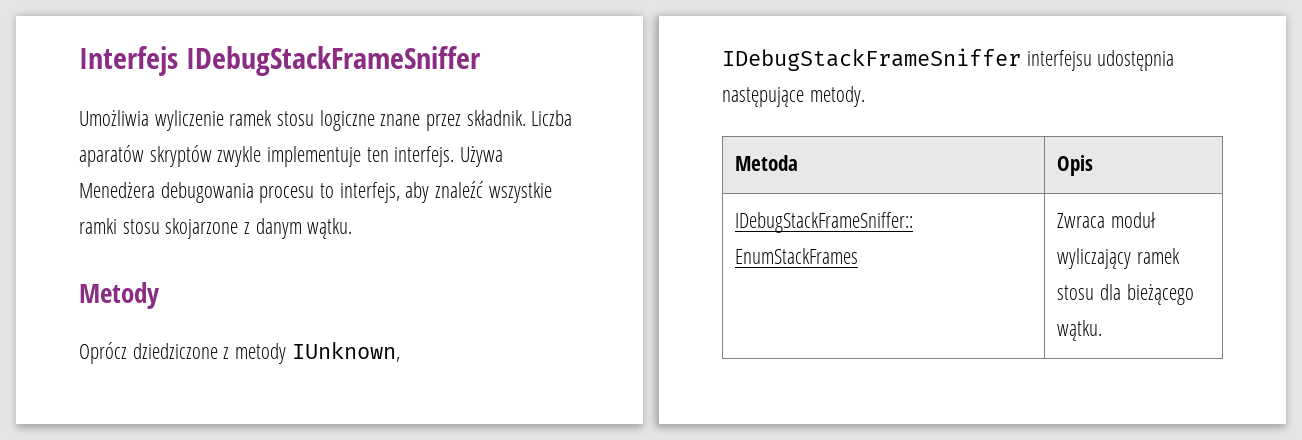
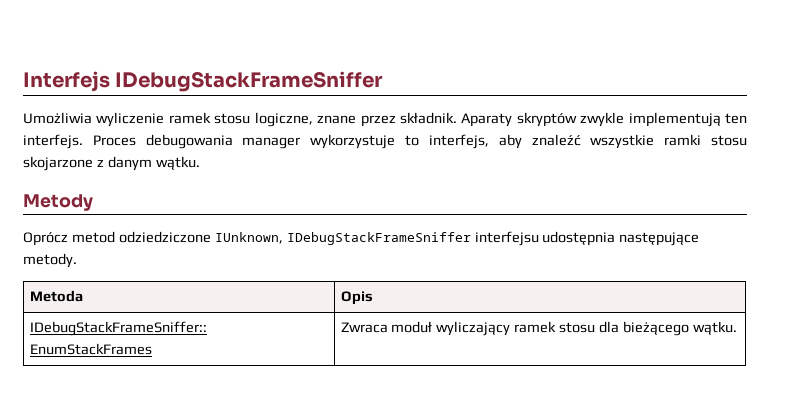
- Umożliwia wyliczenie ramek stosu logiczne znane przez składnik.
+ Umożliwia wyliczenie ramek stosu logiczne, znane przez składnik.
- Liczba aparatów skryptów zwykle implementuje ten interfejs.
+ Aparaty skryptów zwykle implementują ten interfejs.
- Używa Menedżera debugowania procesu to interfejs, aby znaleźć wszystkie ramki stosu skojarzone z danym wątku.
+ Proces debugowania manager wykorzystuje to interfejs, aby znaleźć wszystkie ramki stosu skojarzone z danym wątku.
- Oprócz dziedziczone z metody IUnknown, IDebugStackFrameSniffer interfejsu udostępnia następujące metody.
+ Oprócz metod odziedziczone IUnknown, IDebugStackFrameSniffer interfejsu udostępnia następujące metody.

